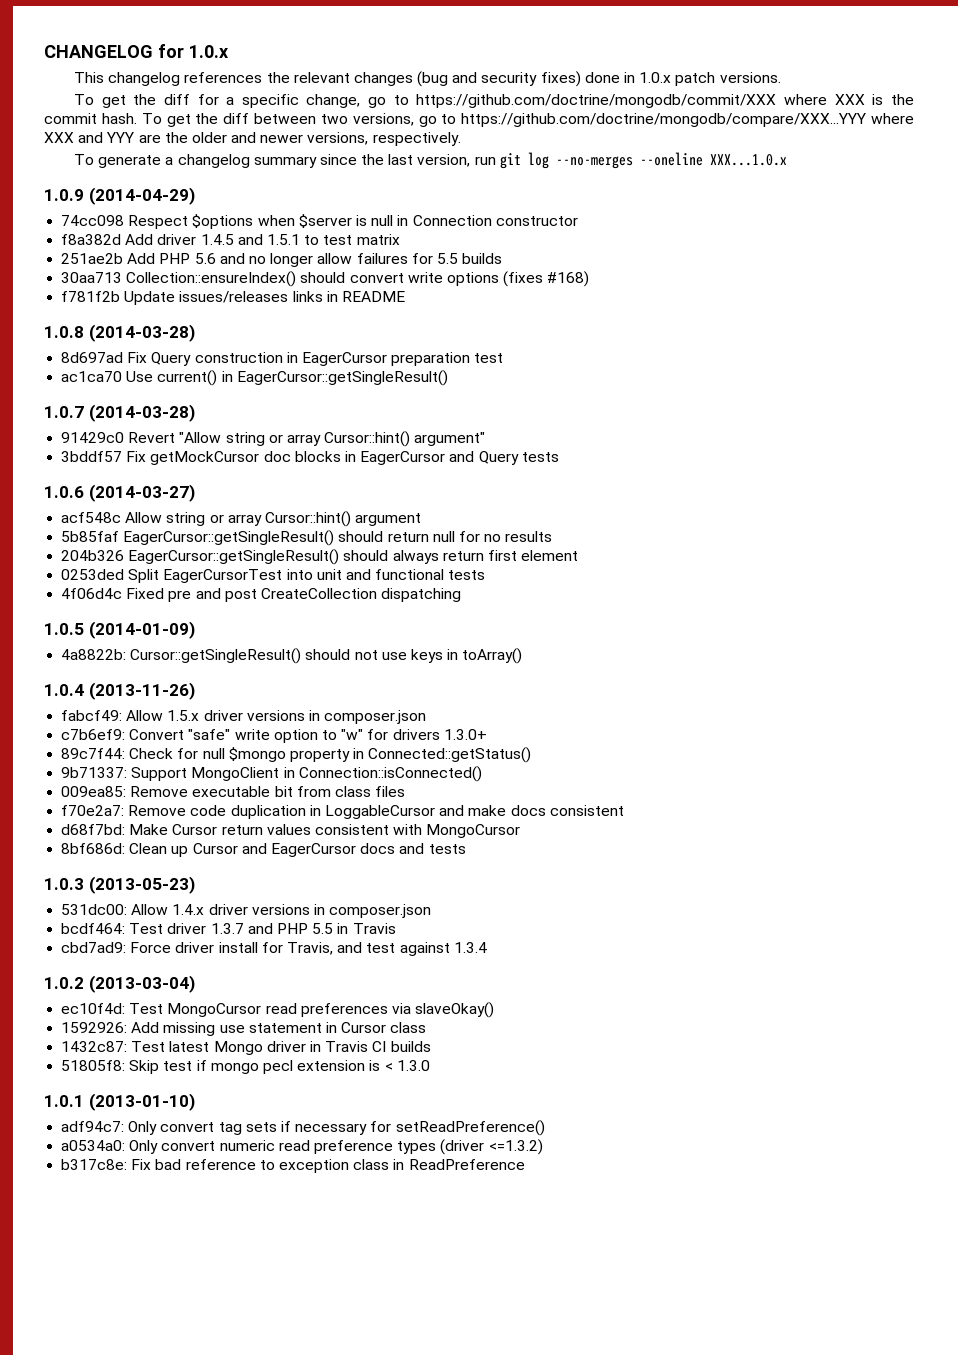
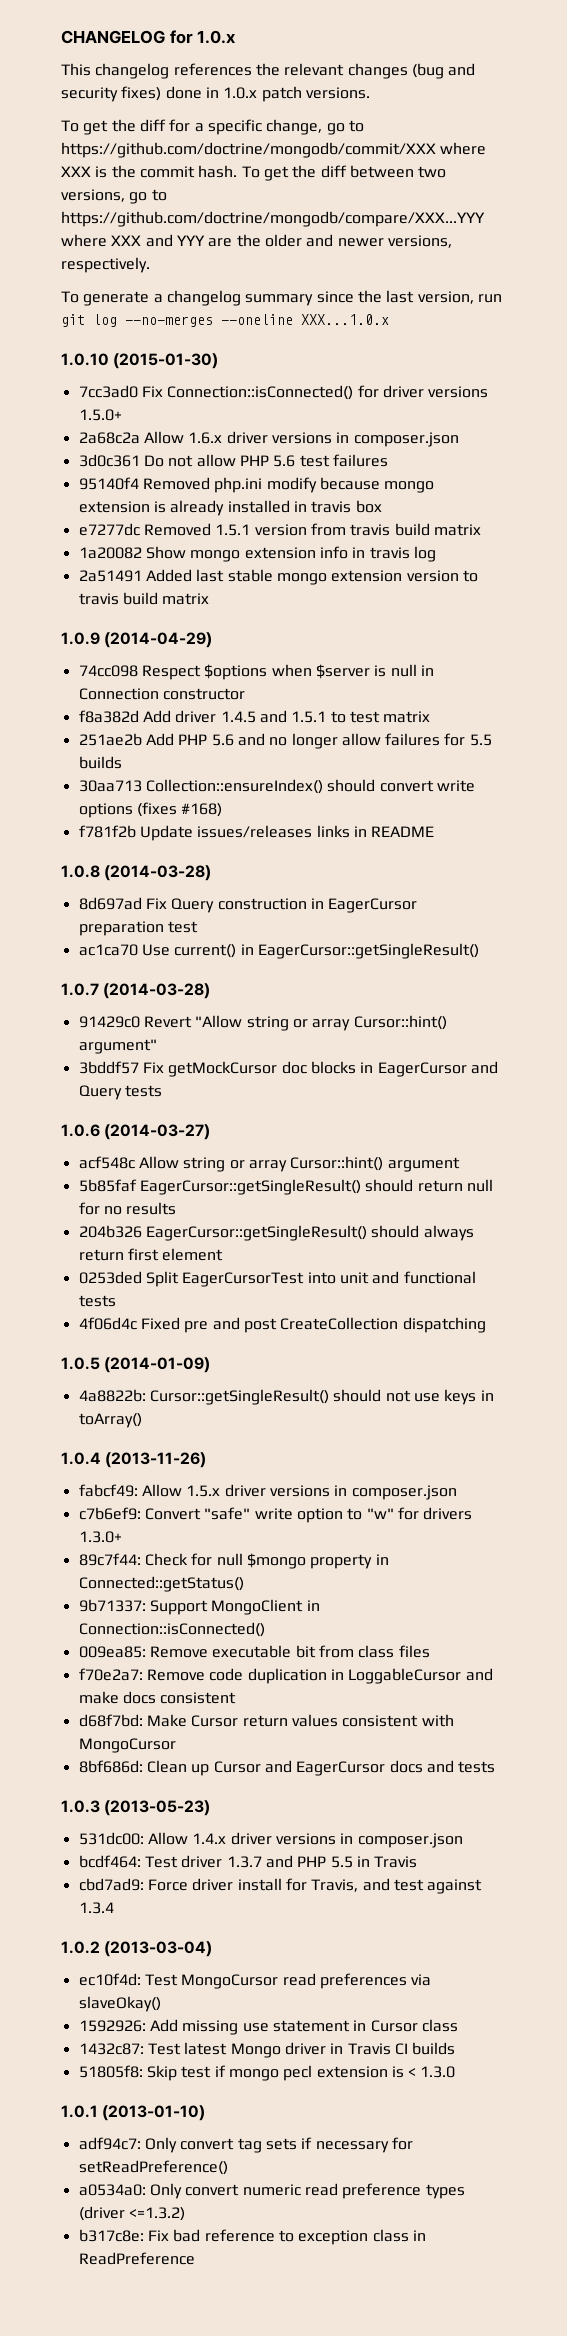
+ 1.0.10 (2015-01-30)
+ 7cc3ad0 Fix Connection::isConnected() for driver versions 1.5.0+
+ 2a68c2a Allow 1.6.x driver versions in composer.json
+ 3d0c361 Do not allow PHP 5.6 test failures
+ 95140f4 Removed php.ini modify because mongo extension is already installed in travis box
+ e7277dc Removed 1.5.1 version from travis build matrix
+ 1a20082 Show mongo extension info in travis log
+ 2a51491 Added last stable mongo extension version to travis build matrix

